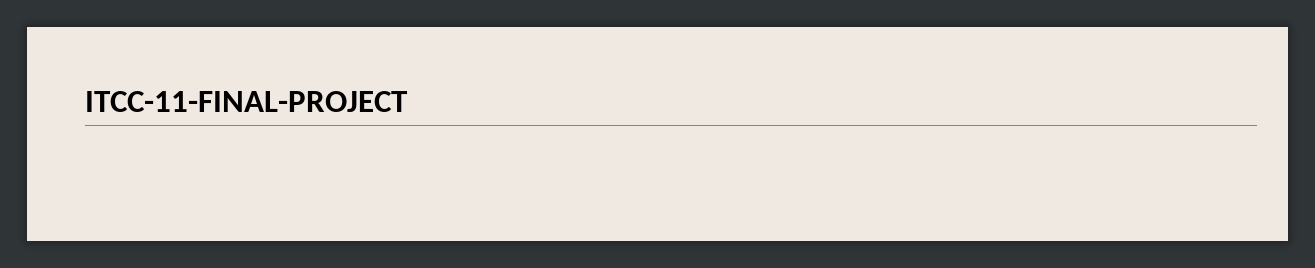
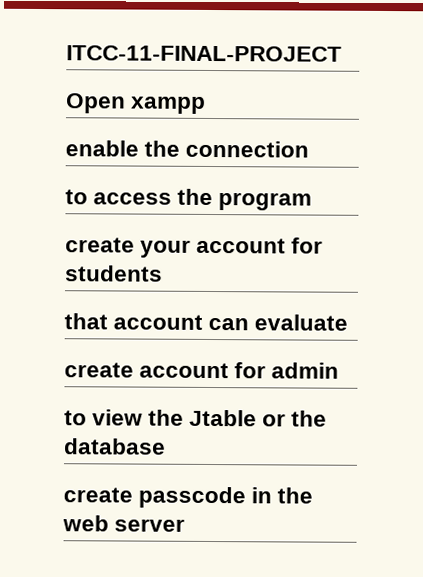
+ Open xampp
+ enable the connection
+ to access the program
+ create your account for students
+ that account can evaluate
+ create account for admin
+ to view the Jtable or the database
+ create passcode in the web server

